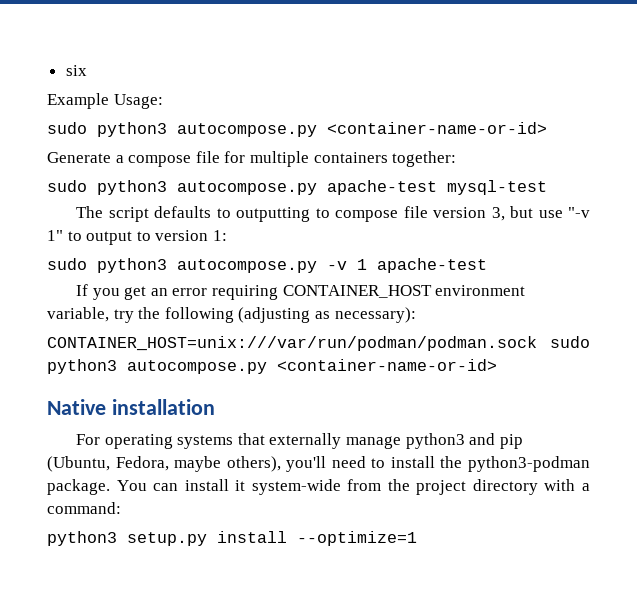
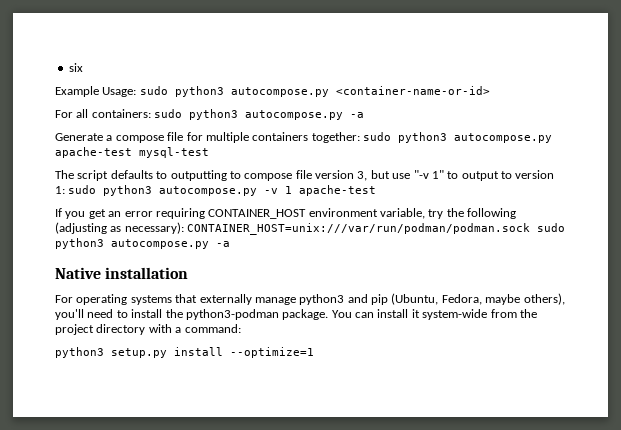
- Example Usage:
- sudo python3 autocompose.py <container-name-or-id>
+ Example Usage: sudo python3 autocompose.py <container-name-or-id>
+ For all containers: sudo python3 autocompose.py -a
- Generate a compose file for multiple containers together:
- sudo python3 autocompose.py apache-test mysql-test
+ Generate a compose file for multiple containers together: sudo python3 autocompose.py apache-test mysql-test
- The script defaults to outputting to compose file version 3, but use "-v 1" to output to version 1:
- sudo python3 autocompose.py -v 1 apache-test
+ The script defaults to outputting to compose file version 3, but use "-v 1" to output to version 1: sudo python3 autocompose.py -v 1 apache-test
- If you get an error requiring CONTAINER_HOST environment variable, try the following (adjusting as necessary):
- CONTAINER_HOST=unix:///var/run/podman/podman.sock sudo python3 autocompose.py <container-name-or-id>
+ If you get an error requiring CONTAINER_HOST environment variable, try the following (adjusting as necessary): CONTAINER_HOST=unix:///var/run/podman/podman.sock sudo python3 autocompose.py -a

